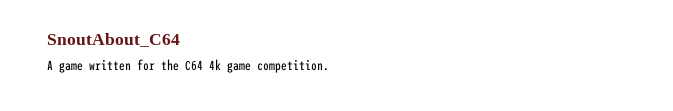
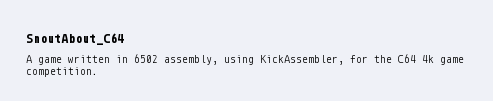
- A game written for the C64 4k game competition.
+ A game written in 6502 assembly, using KickAssembler, for the C64 4k game competition.

